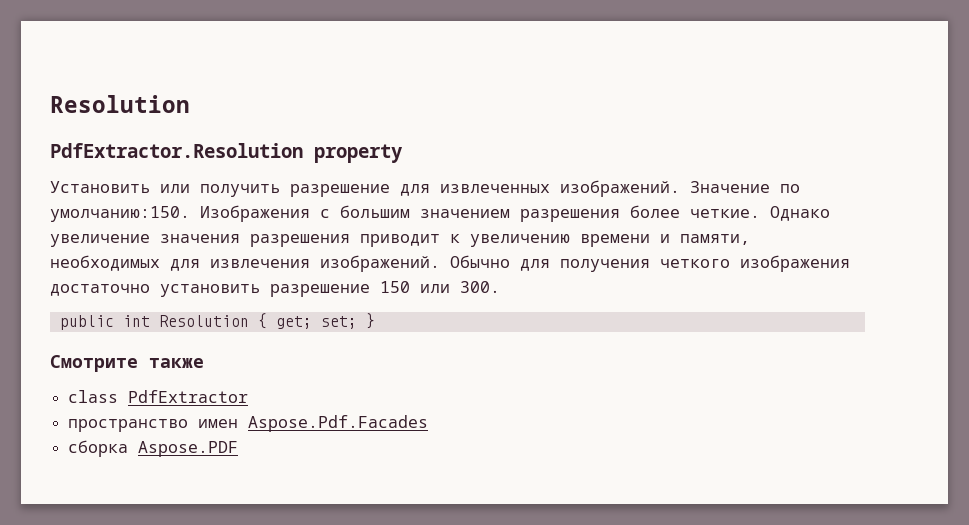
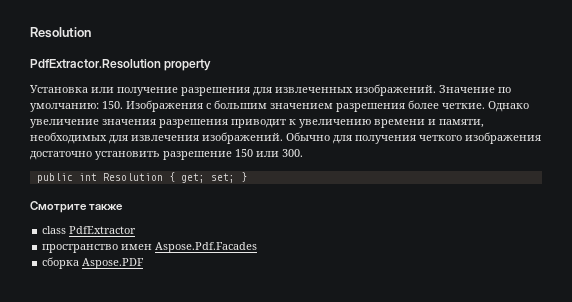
- Установить или получить разрешение для извлеченных изображений.
+ Установка или получение разрешения для извлеченных изображений.
- Значение по умолчанию:150. Изображения с большим значением разрешения более четкие.
+ Значение по умолчанию: 150. Изображения с большим значением разрешения более четкие.

